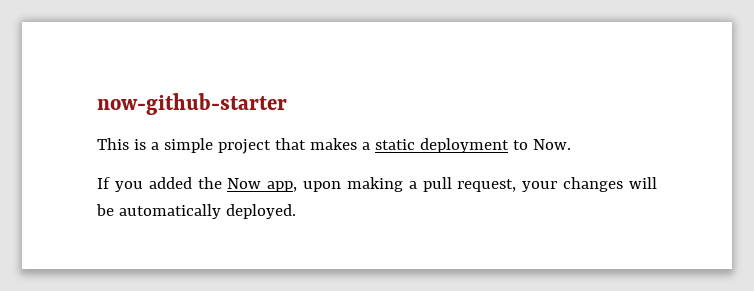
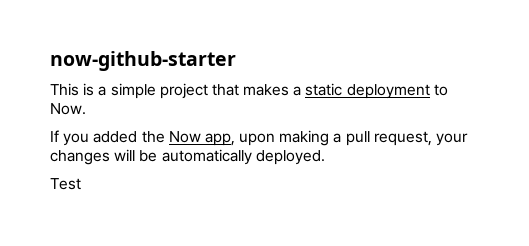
+ Test

